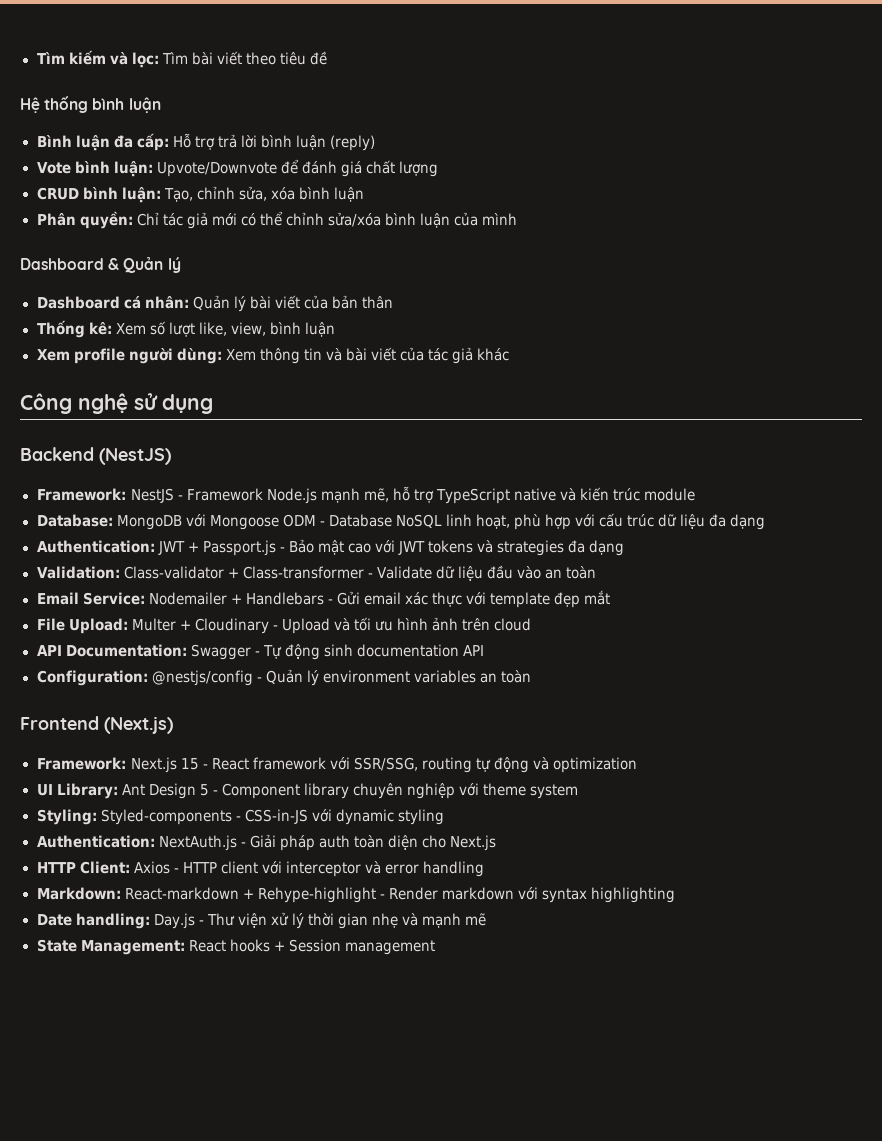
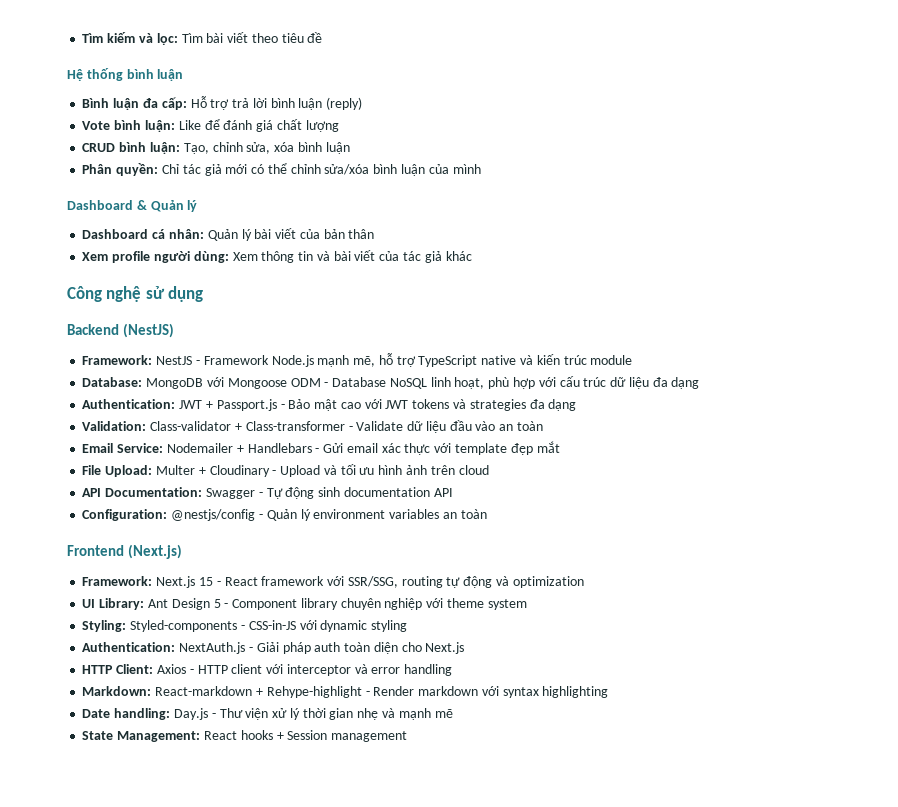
- Vote bình luận: Upvote/Downvote để đánh giá chất lượng
+ Vote bình luận: Like để đánh giá chất lượng
- Thống kê: Xem số lượt like, view, bình luận

